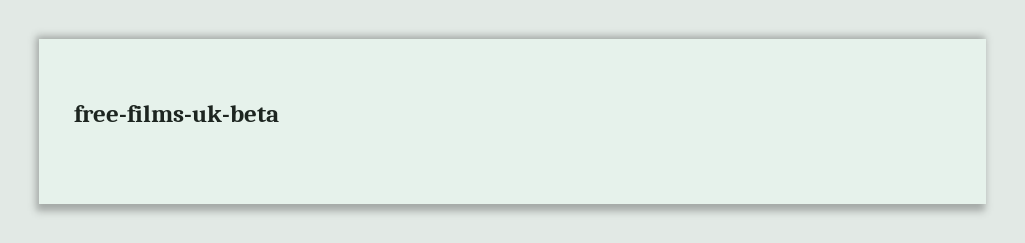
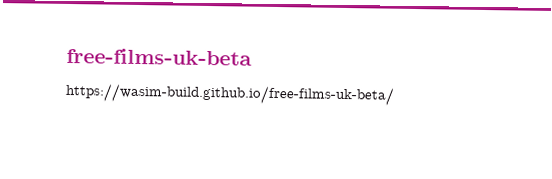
+ https://wasim-build.github.io/free-films-uk-beta/

